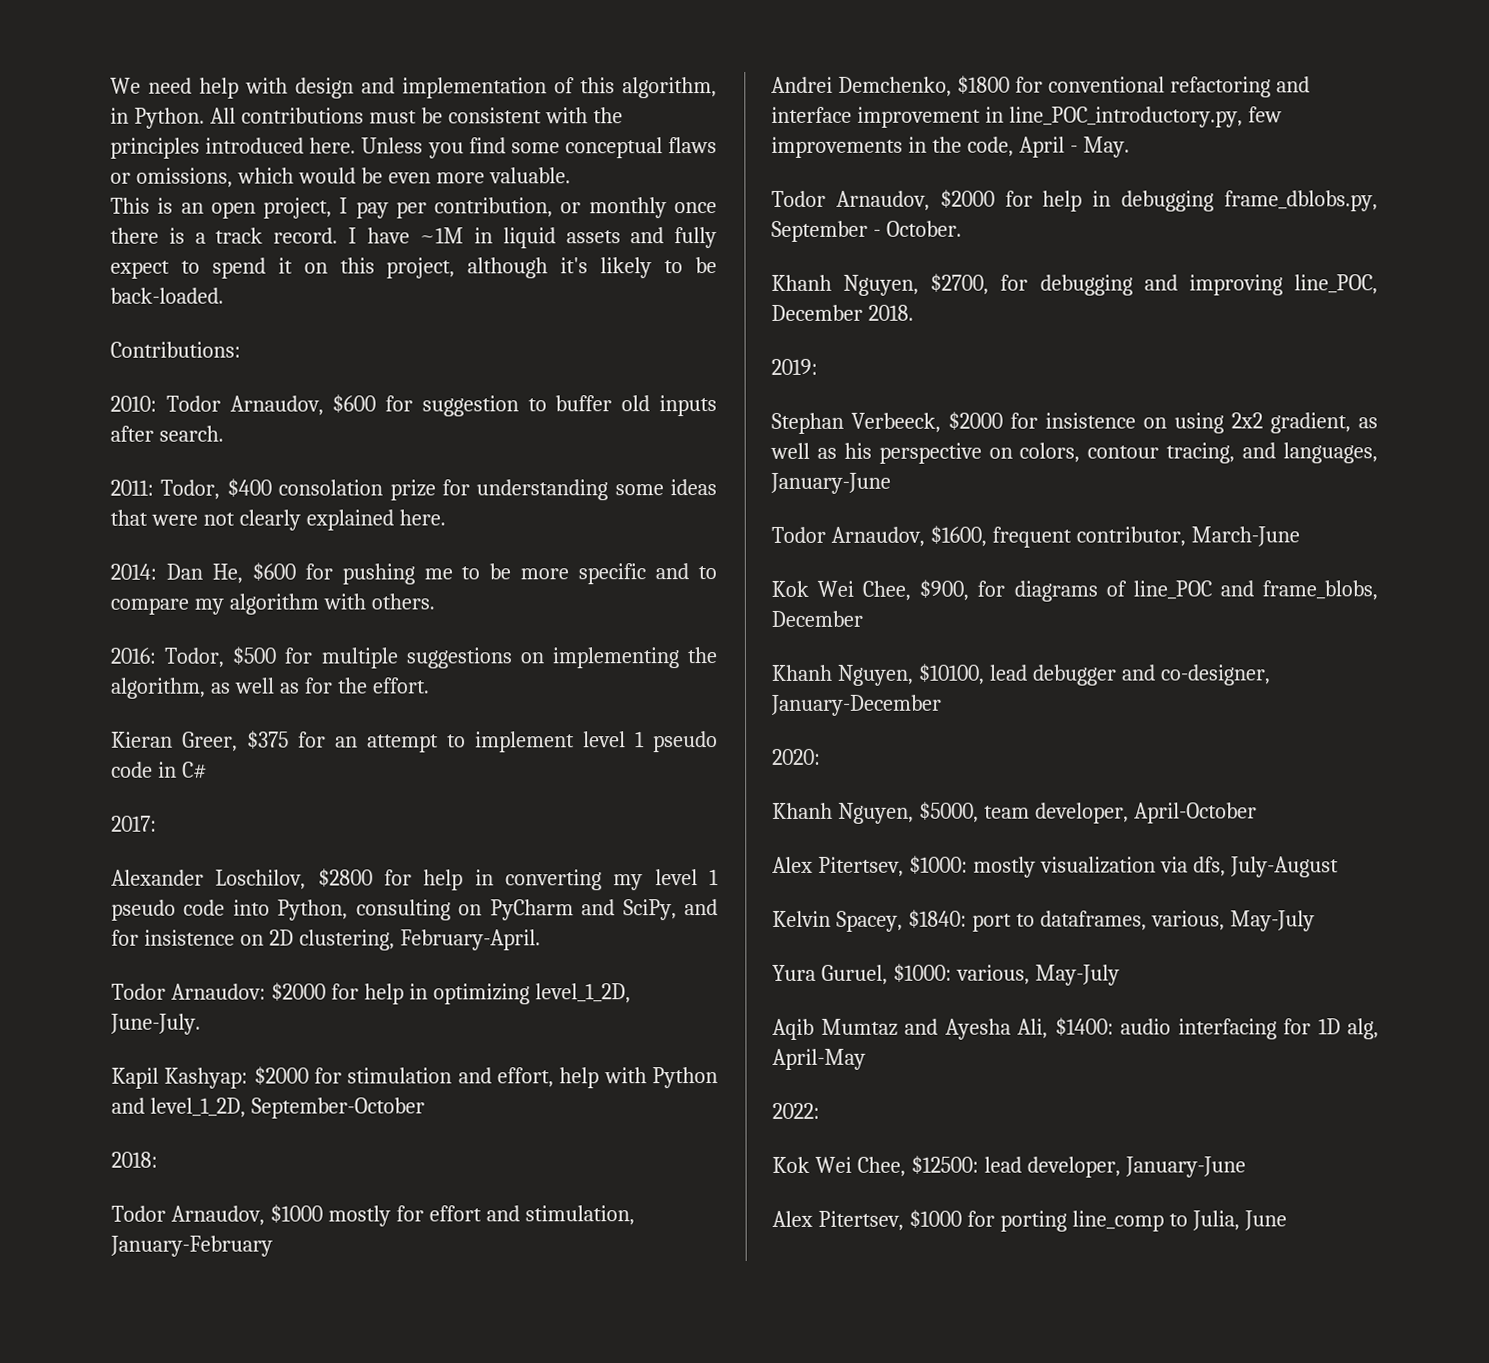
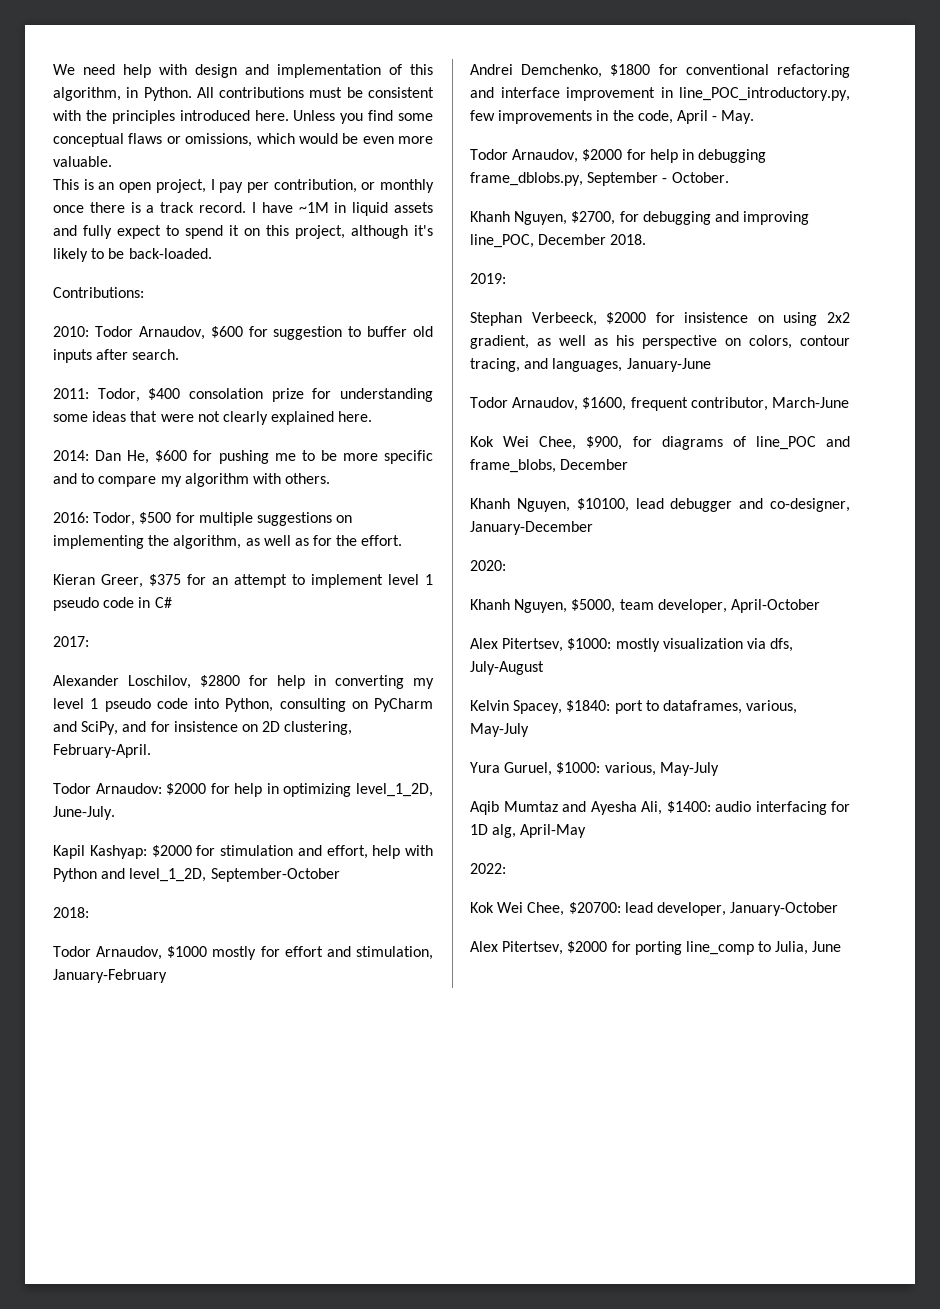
- Kok Wei Chee, $12500: lead developer, January-June
- Alex Pitertsev, $1000 for porting line_comp to Julia, June
+ Kok Wei Chee, $20700: lead developer, January-October
+ Alex Pitertsev, $2000 for porting line_comp to Julia, June

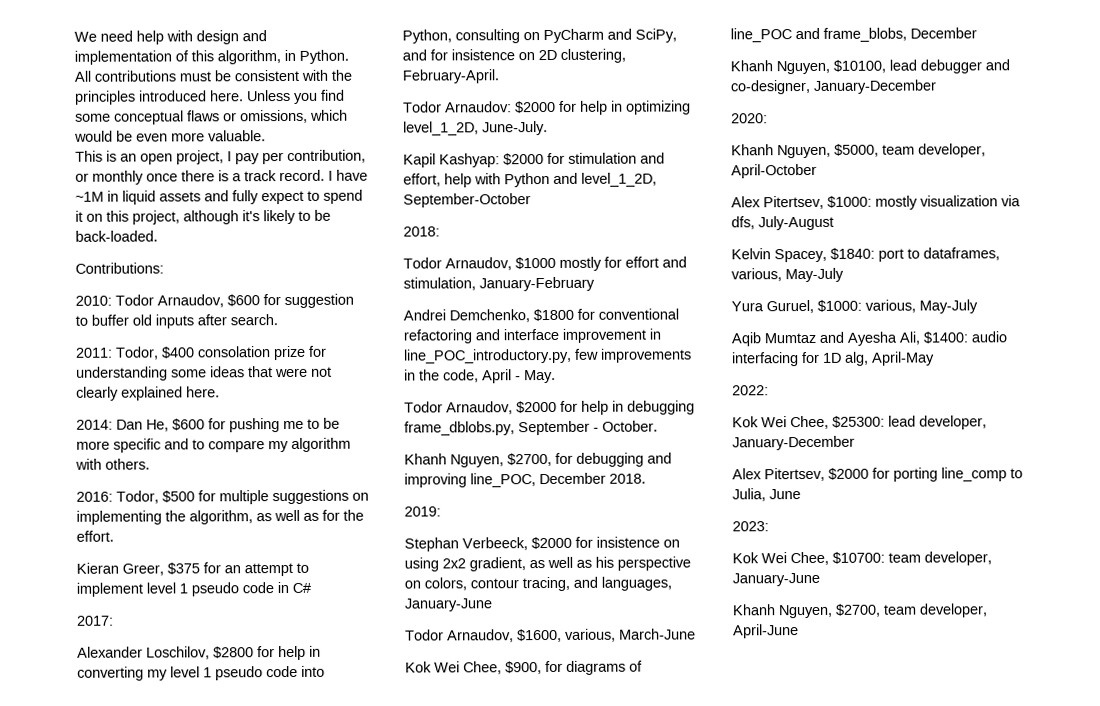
- Todor Arnaudov, $1600, frequent contributor, March-June
+ Todor Arnaudov, $1600, various, March-June
- Kok Wei Chee, $20700: lead developer, January-October
+ Kok Wei Chee, $25300: lead developer, January-December
+ 2023:
+ Kok Wei Chee, $10700: team developer, January-June
+ Khanh Nguyen, $2700, team developer, April-June

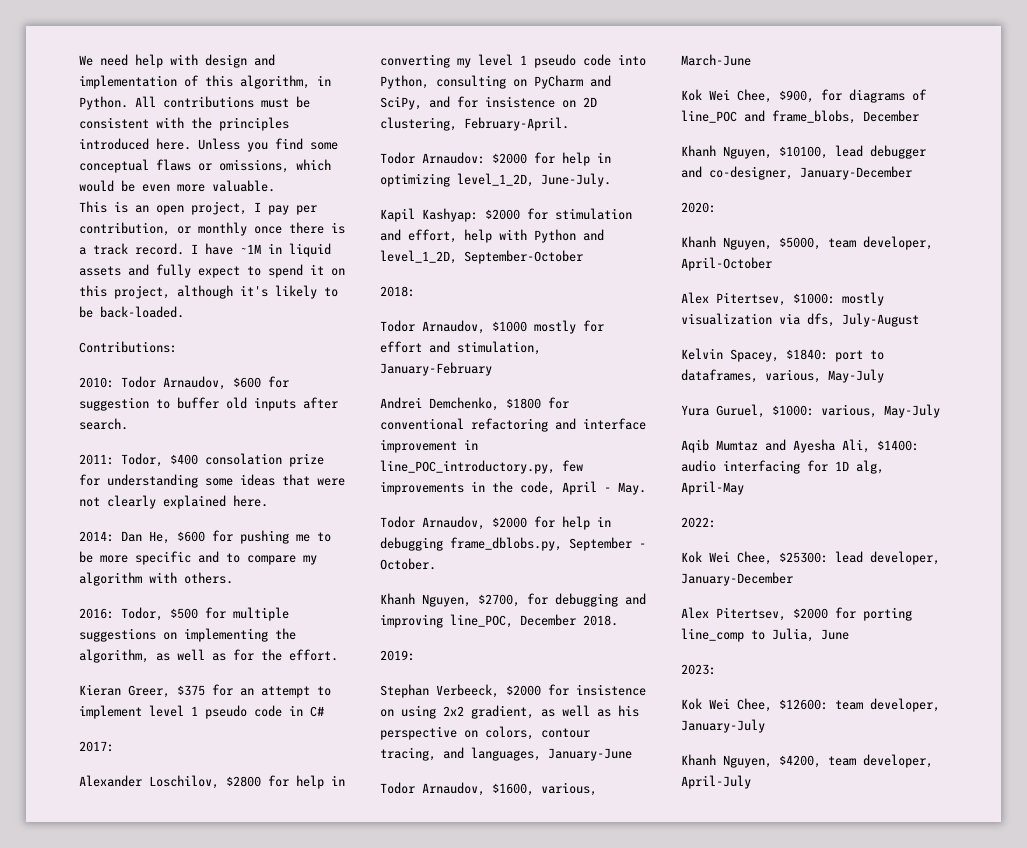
- Kok Wei Chee, $10700: team developer, January-June
- Khanh Nguyen, $2700, team developer, April-June
+ Kok Wei Chee, $12600: team developer, January-July
+ Khanh Nguyen, $4200, team developer, April-July

